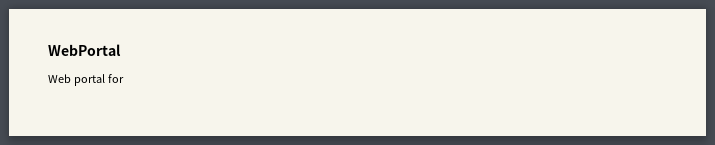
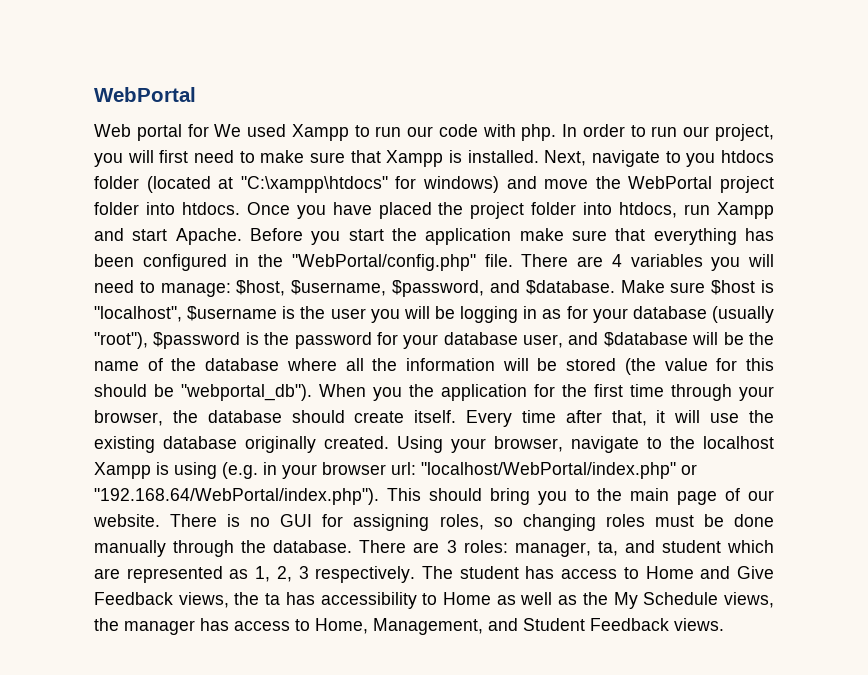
- Web portal for
+ Web portal for We used Xampp to run our code with php. In order to run our project, you will first need to make sure that Xampp is installed. Next, navigate to you htdocs folder (located at "C:\xampp\htdocs" for windows) and move the WebPortal project folder into htdocs. Once you have placed the project folder into htdocs, run Xampp and start Apache. Before you start the application make sure that everything has been configured in the "WebPortal/config.php" file. There are 4 variables you will need to manage: $host, $username, $password, and $database. Make sure $host is "localhost", $username is the user you will be logging in as for your database (usually "root"), $password is the password for your database user, and $database will be the name of the database where all the information will be stored (the value for this should be "webportal_db"). When you the application for the first time through your browser, the database should create itself. Every time after that, it will use the existing database originally created. Using your browser, navigate to the localhost Xampp is using (e.g. in your browser url: "localhost/WebPortal/index.php" or "192.168.64/WebPortal/index.php"). This should bring you to the main page of our website. There is no GUI for assigning roles, so changing roles must be done manually through the database. There are 3 roles: manager, ta, and student which are represented as 1, 2, 3 respectively. The student has access to Home and Give Feedback views, the ta has accessibility to Home as well as the My Schedule views, the manager has access to Home, Management, and Student Feedback views.

